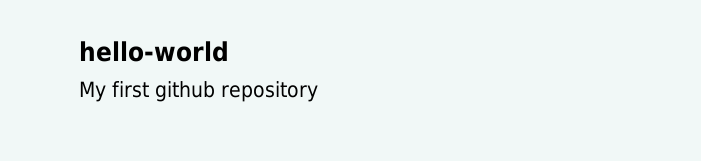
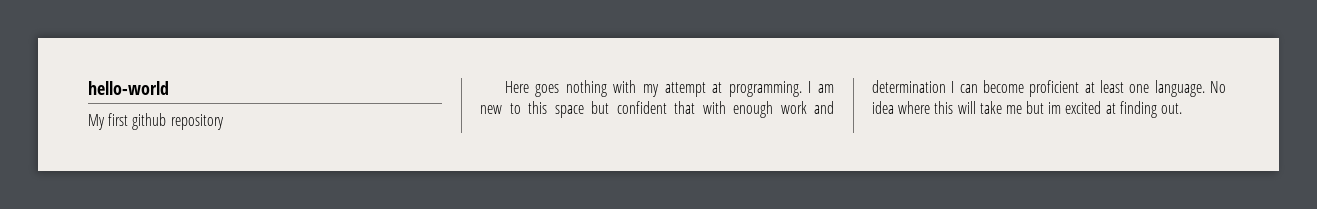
+ Here goes nothing with my attempt at programming. I am new to this space but confident that with enough work and determination I can become proficient at least one language. No idea where this will take me but im excited at finding out.

